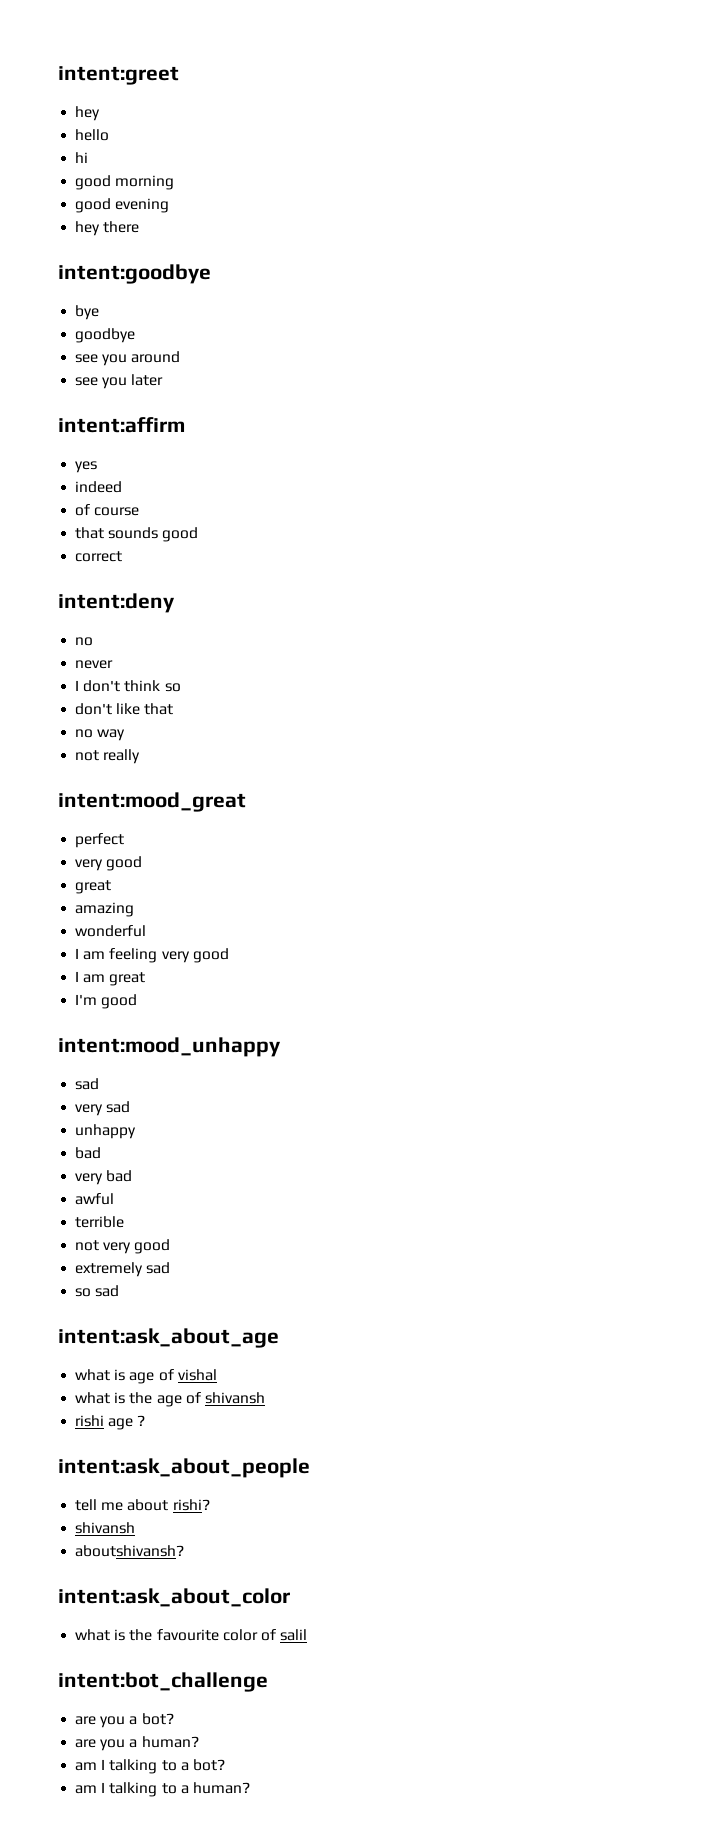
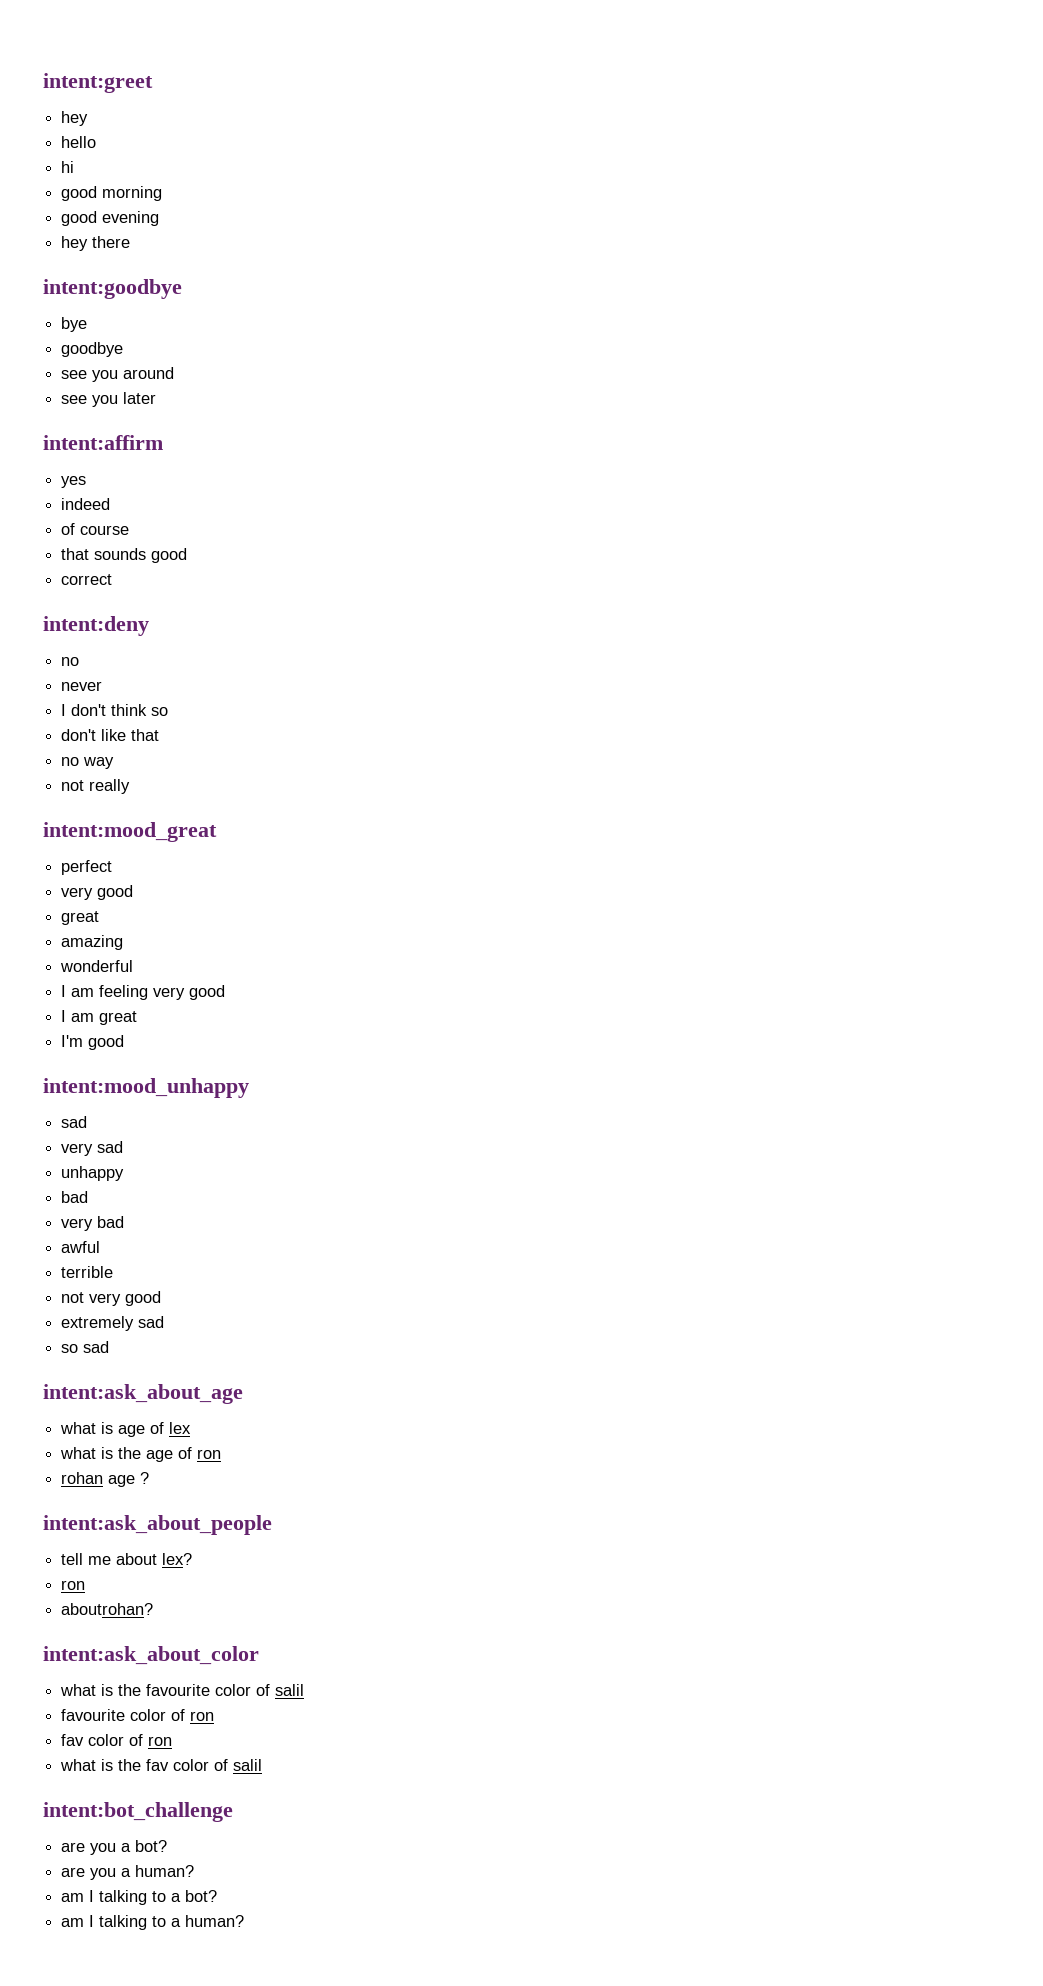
- what is age of vishal
+ what is age of lex
- what is the age of shivansh
- rishi age ?
+ what is the age of ron
+ rohan age ?
- tell me about rishi?
- shivansh
- aboutshivansh?
+ tell me about lex?
+ ron
+ aboutrohan?
+ favourite color of ron
+ fav color of ron
+ what is the fav color of salil

